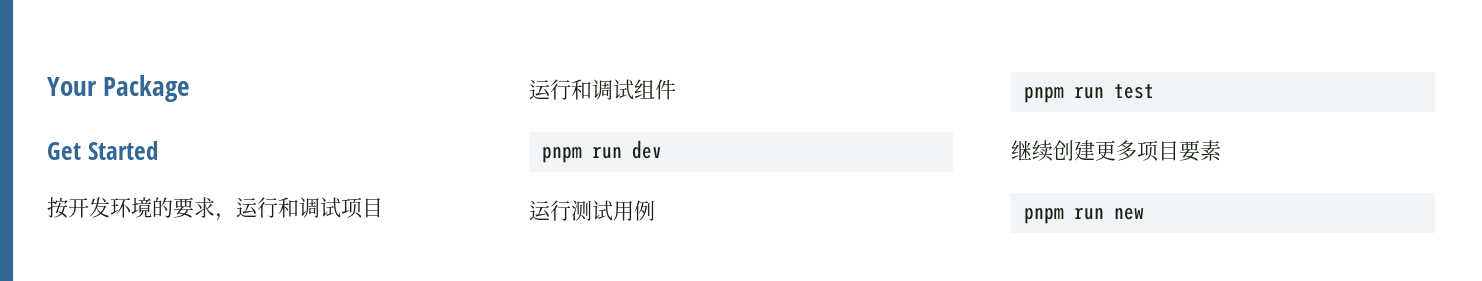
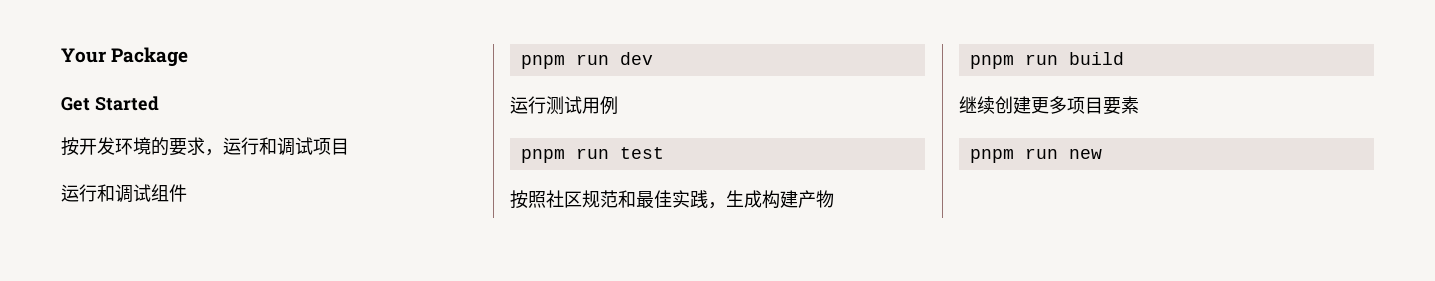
+ 按照社区规范和最佳实践，生成构建产物
+ pnpm run build

